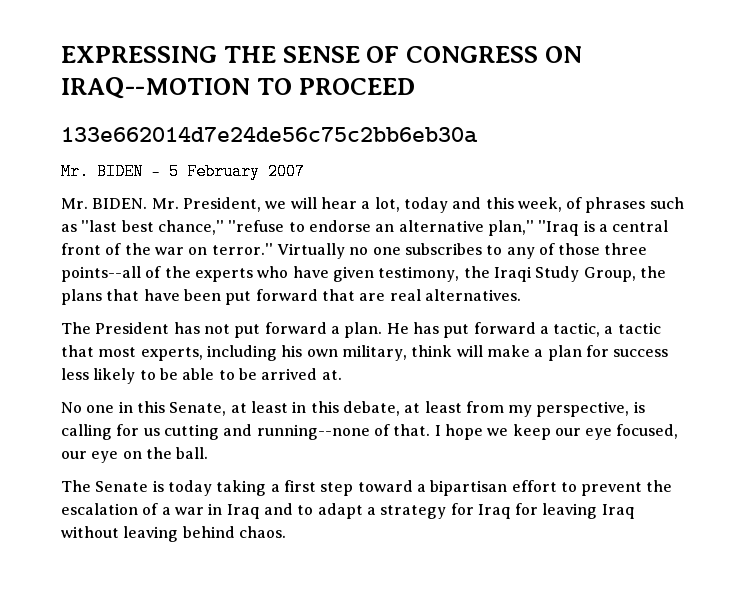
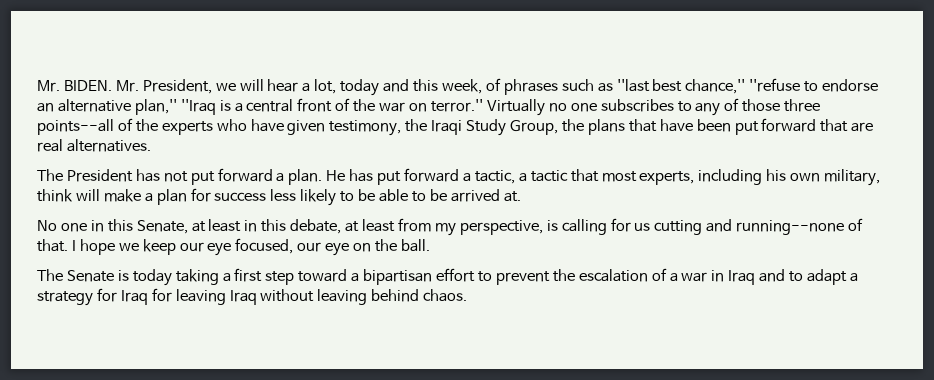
- EXPRESSING THE SENSE OF CONGRESS ON IRAQ--MOTION TO PROCEED
- 133e662014d7e24de56c75c2bb6eb30a
- Mr. BIDEN — 5 February 2007

